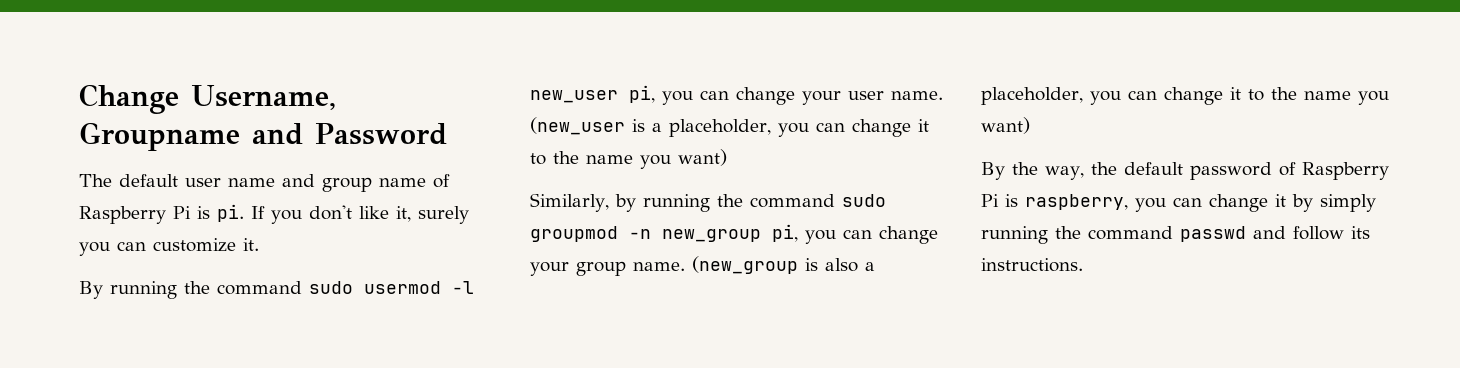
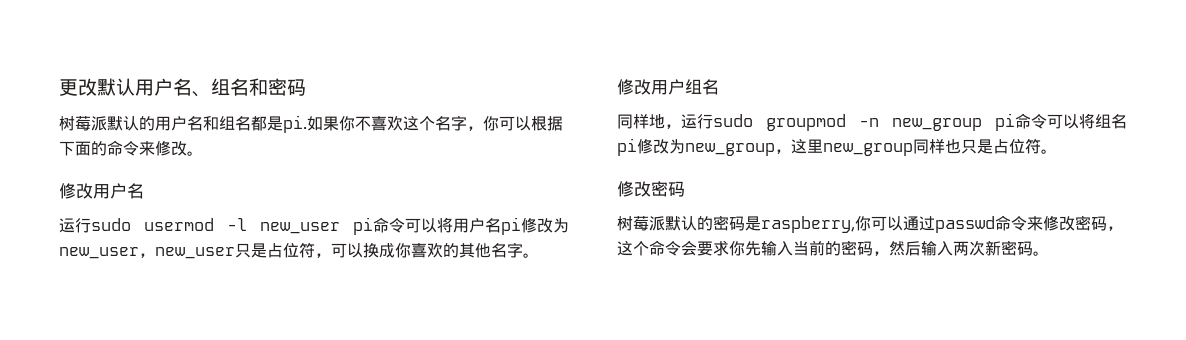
- Change Username, Groupname and Password
- The default user name and group name of Raspberry Pi is pi. If you don't like it, surely you can customize it.
- By running the command sudo usermod -l new_user pi, you can change your user name. (new_user is a placeholder, you can change it to the name you want)
- Similarly, by running the command sudo groupmod -n new_group pi, you can change your group name. (new_group is also a placeholder, you can change it to the name you want)
- By the way, the default password of Raspberry Pi is raspberry, you can change it by simply running the command passwd and follow its instructions.
+ 更改默认用户名、组名和密码
+ 树莓派默认的用户名和组名都是pi.如果你不喜欢这个名字，你可以根据下面的命令来修改。
+ 修改用户名
+ 运行sudo usermod -l new_user pi命令可以将用户名pi修改为new_user，new_user只是占位符，可以换成你喜欢的其他名字。
+ 修改用户组名
+ 同样地，运行sudo groupmod -n new_group pi命令可以将组名pi修改为new_group，这里new_group同样也只是占位符。
+ 修改密码
+ 树莓派默认的密码是raspberry,你可以通过passwd命令来修改密码，这个命令会要求你先输入当前的密码，然后输入两次新密码。

